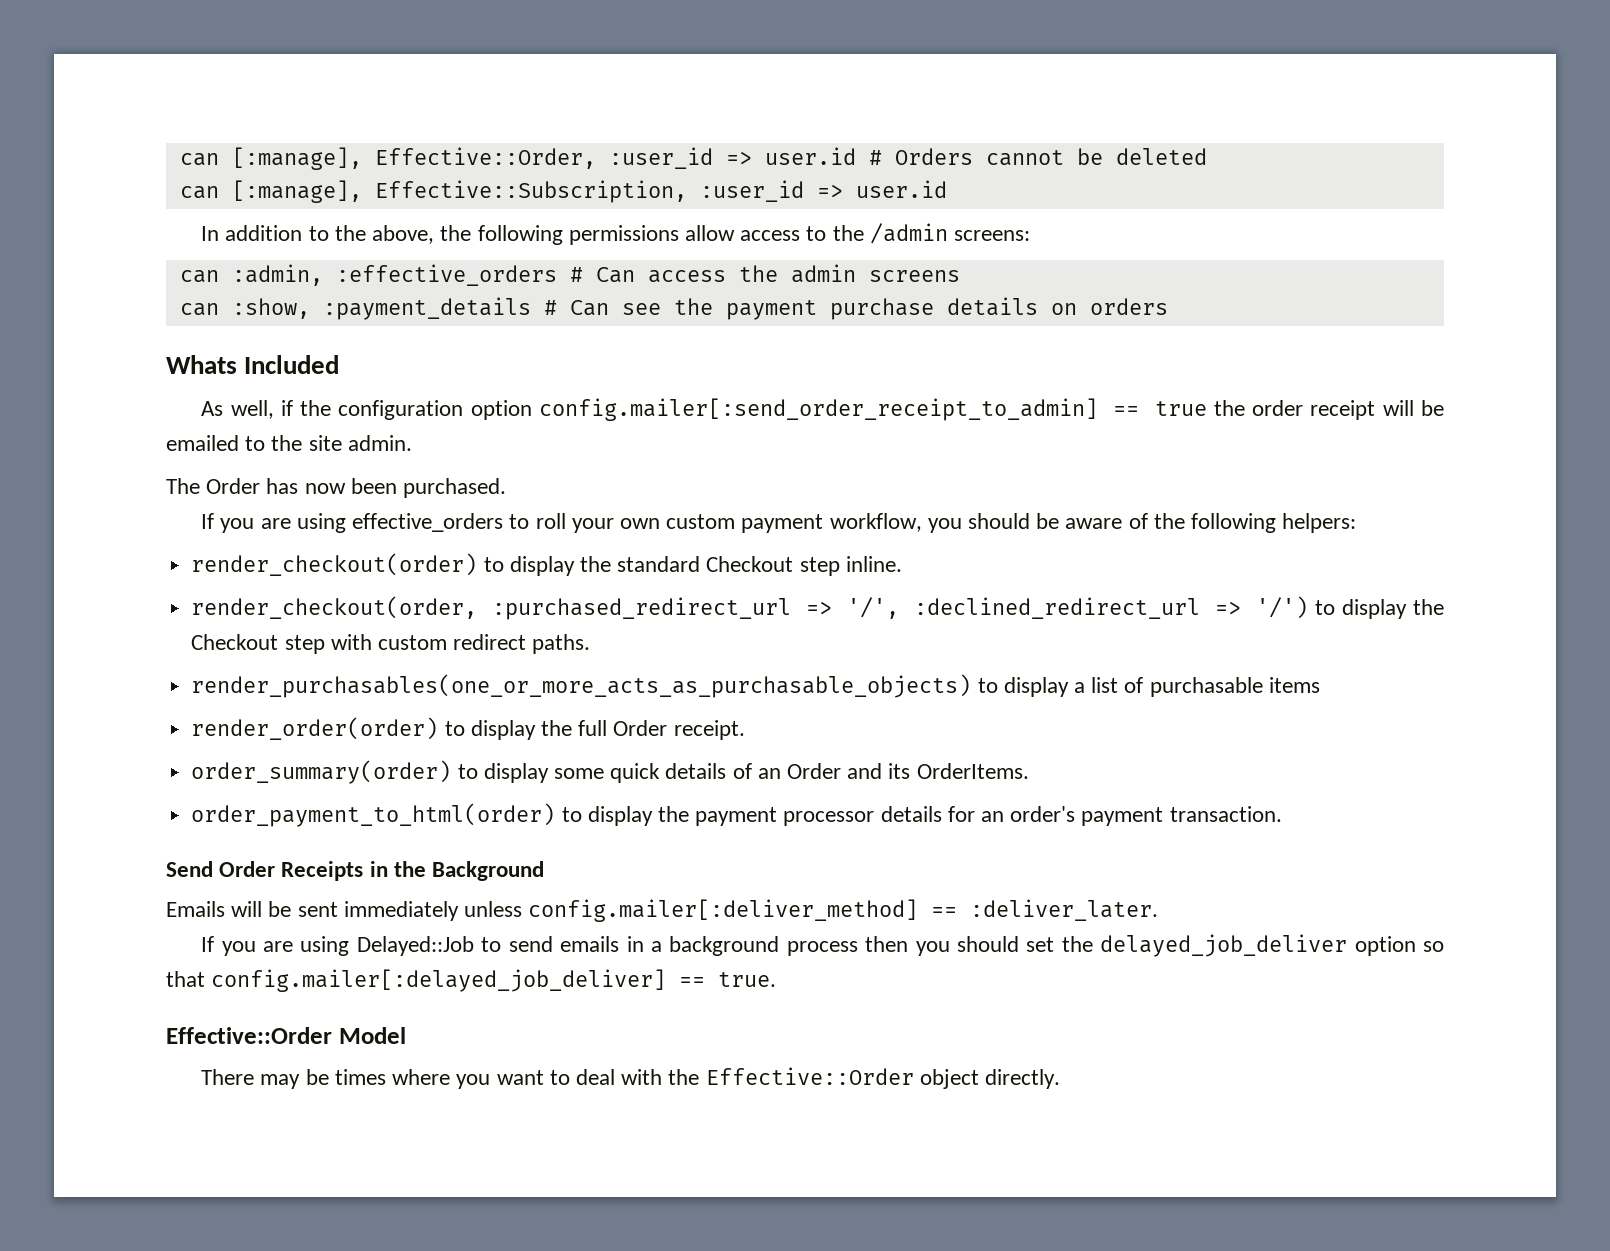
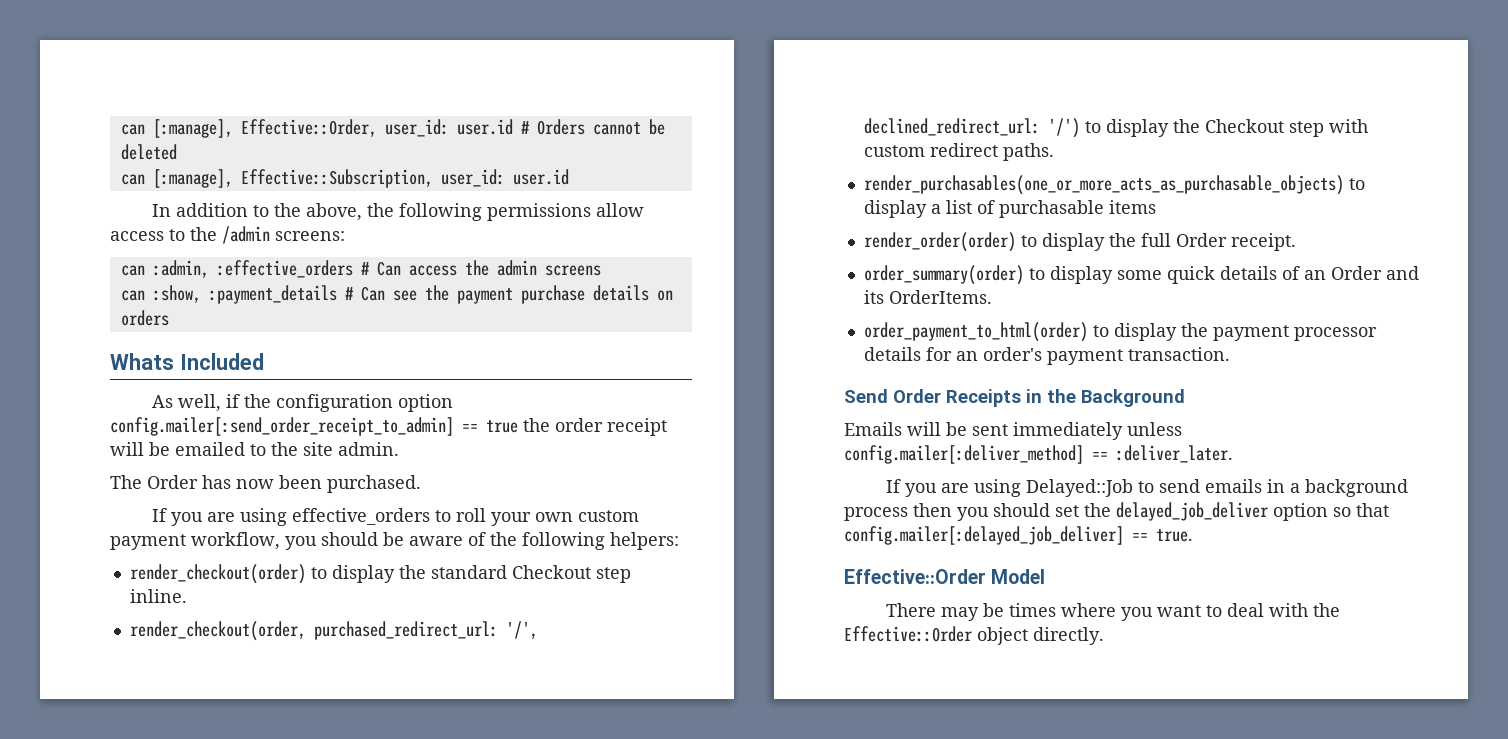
- can [:manage], Effective::Order, :user_id => user.id # Orders cannot be deleted
+ can [:manage], Effective::Order, user_id: user.id # Orders cannot be deleted
- can [:manage], Effective::Subscription, :user_id => user.id
+ can [:manage], Effective::Subscription, user_id: user.id
- render_checkout(order, :purchased_redirect_url => '/', :declined_redirect_url => '/') to display the Checkout step with custom redirect paths.
+ render_checkout(order, purchased_redirect_url: '/', declined_redirect_url: '/') to display the Checkout step with custom redirect paths.

